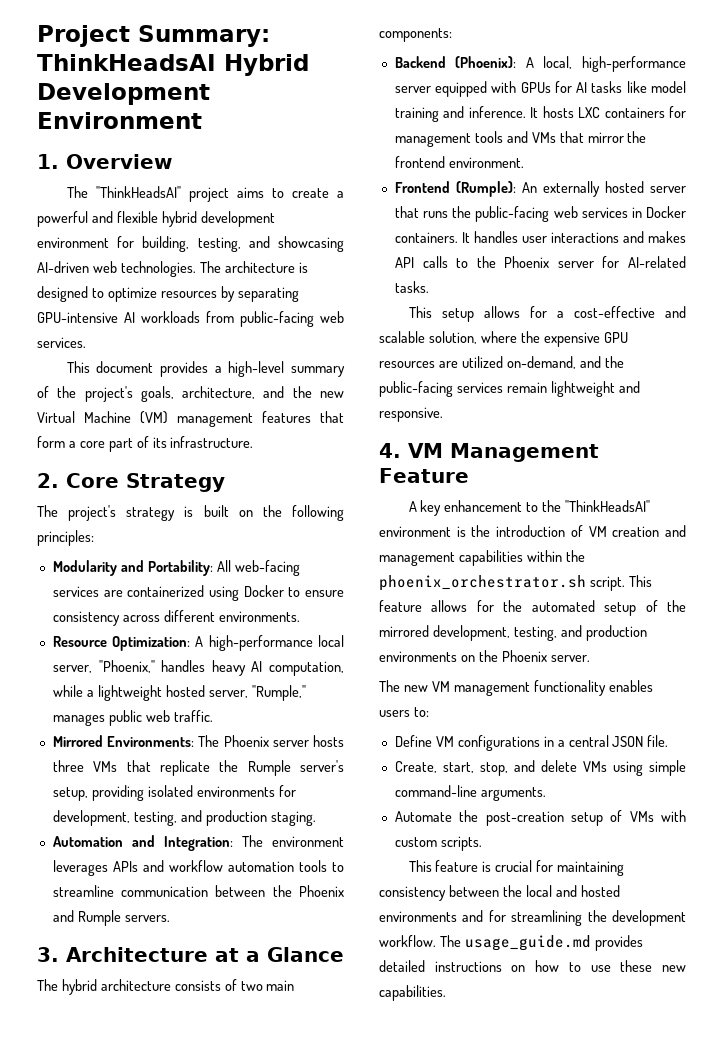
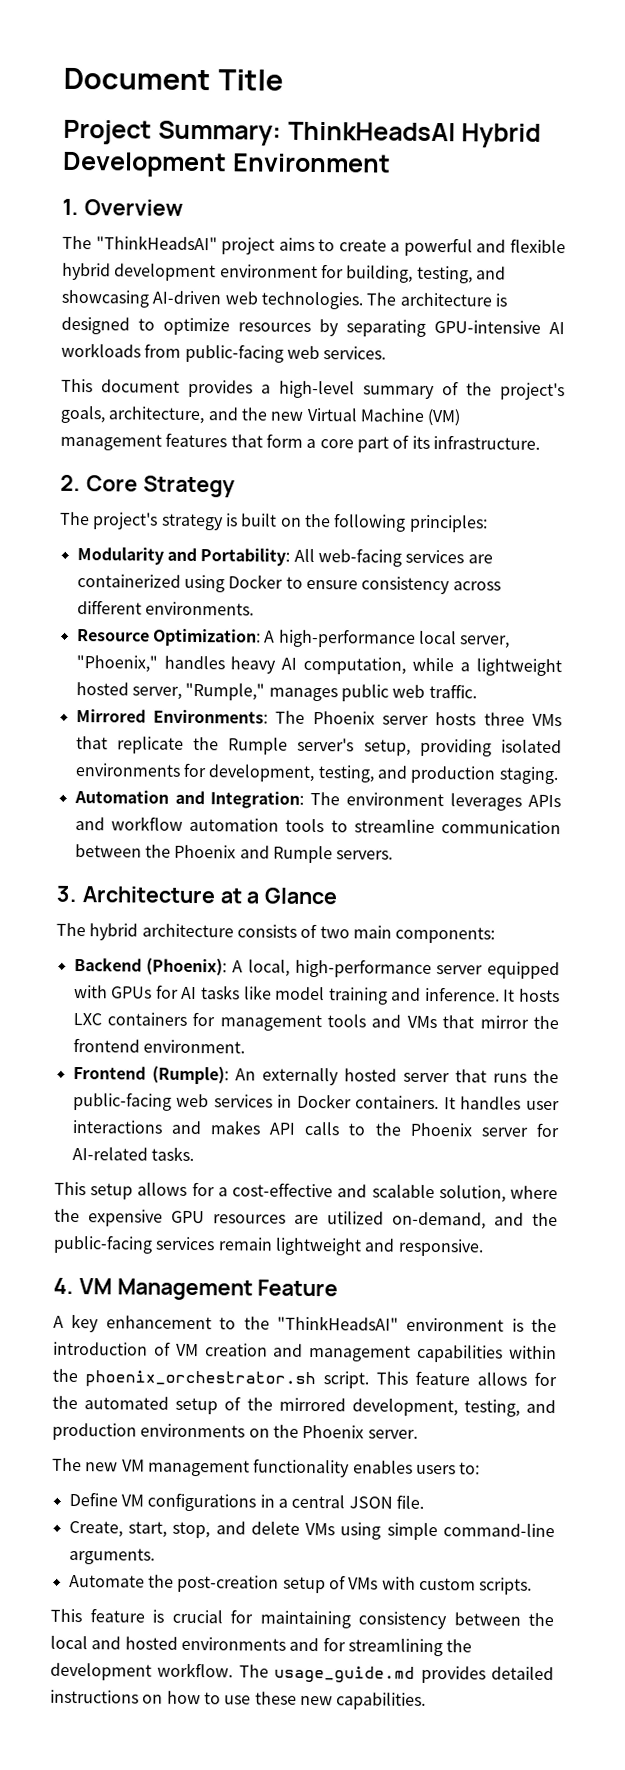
+ Document Title

